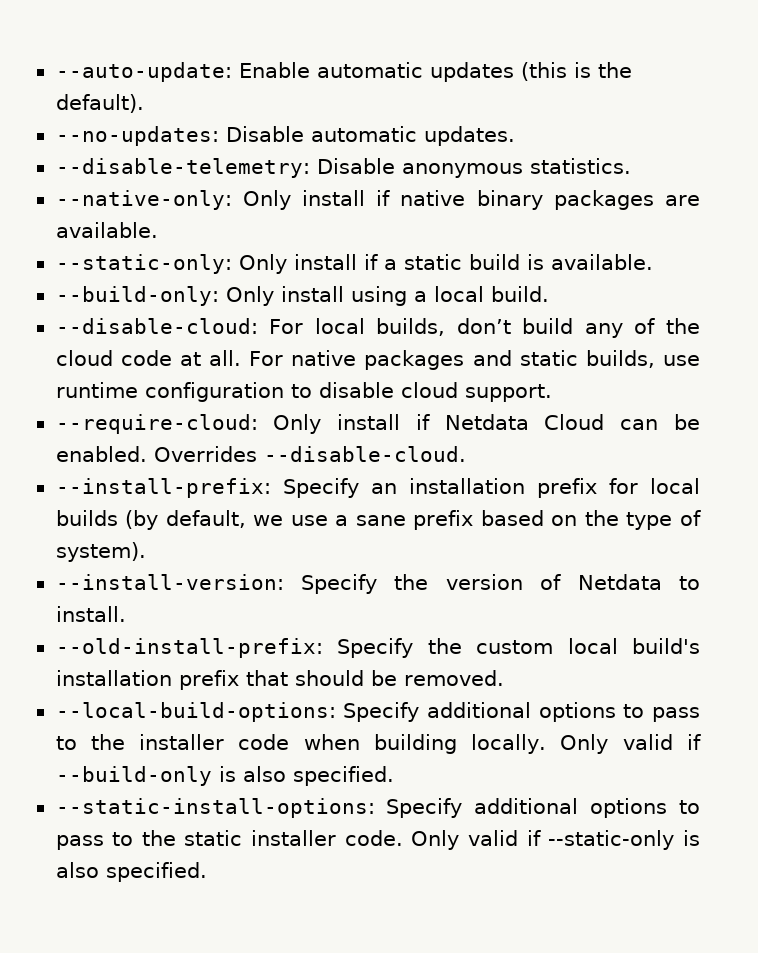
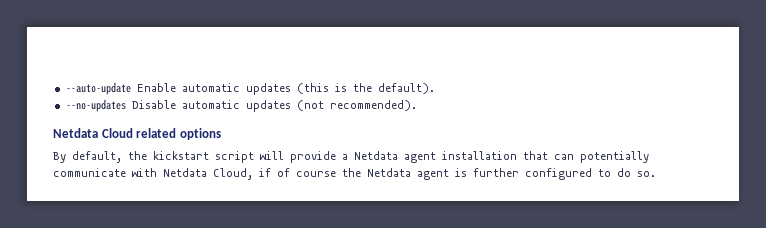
- --auto-update: Enable automatic updates (this is the default).
+ --auto-update Enable automatic updates (this is the default).
- --no-updates: Disable automatic updates.
- --disable-telemetry: Disable anonymous statistics.
- --native-only: Only install if native binary packages are available.
- --static-only: Only install if a static build is available.
- --build-only: Only install using a local build.
- --disable-cloud: For local builds, don’t build any of the cloud code at all. For native packages and static builds, use runtime configuration to disable cloud support.
- --require-cloud: Only install if Netdata Cloud can be enabled. Overrides --disable-cloud.
- --install-prefix: Specify an installation prefix for local builds (by default, we use a sane prefix based on the type of system).
- --install-version: Specify the version of Netdata to install.
- --old-install-prefix: Specify the custom local build's installation prefix that should be removed.
- --local-build-options: Specify additional options to pass to the installer code when building locally. Only valid if --build-only is also specified.
- --static-install-options: Specify additional options to pass to the static installer code. Only valid if --static-only is also specified.
+ --no-updates Disable automatic updates (not recommended).
+ Netdata Cloud related options
+ By default, the kickstart script will provide a Netdata agent installation that can potentially communicate with Netdata Cloud, if of course the Netdata agent is further configured to do so.

